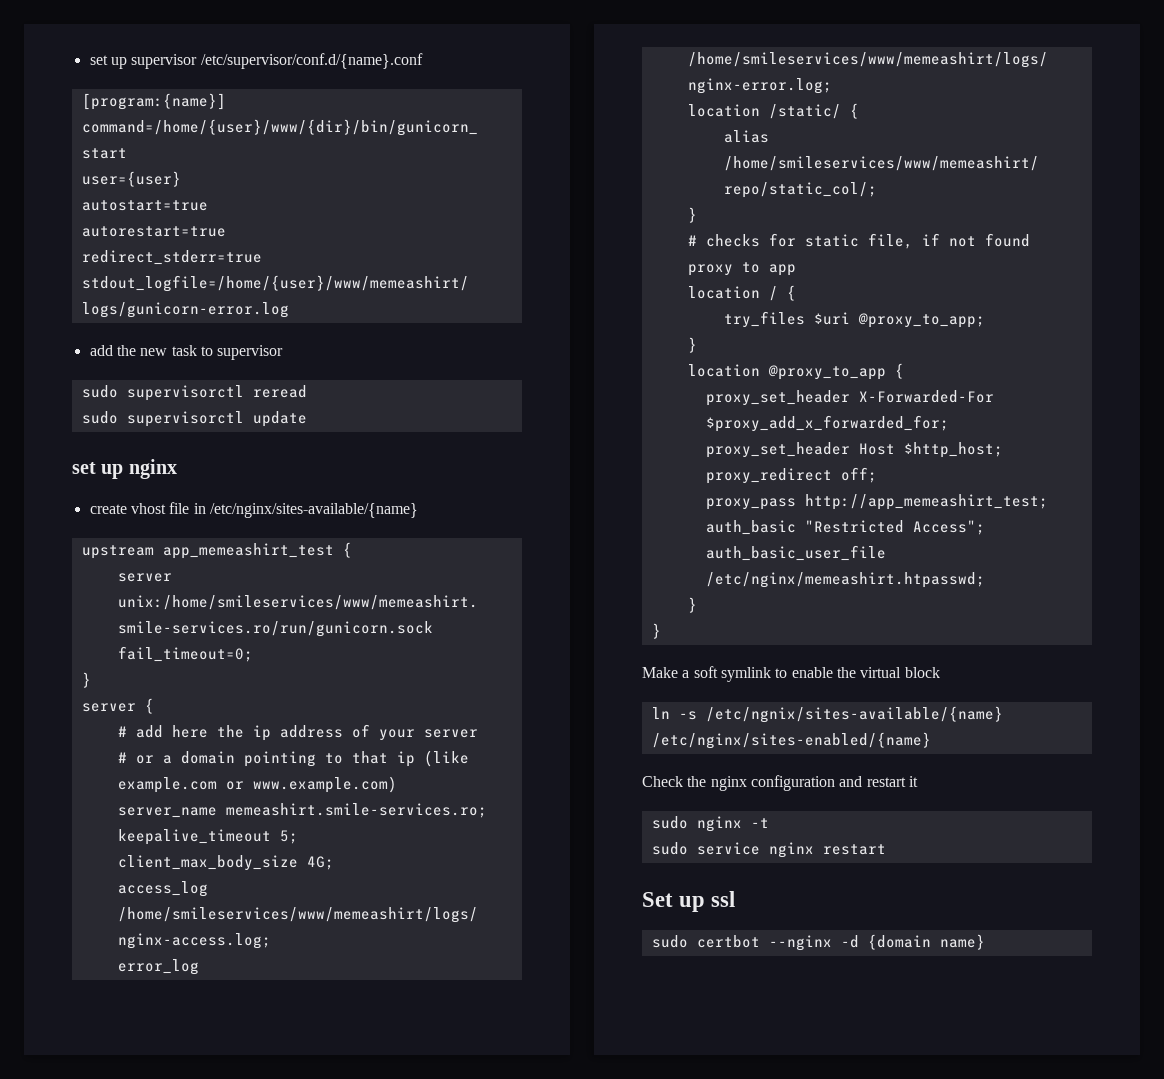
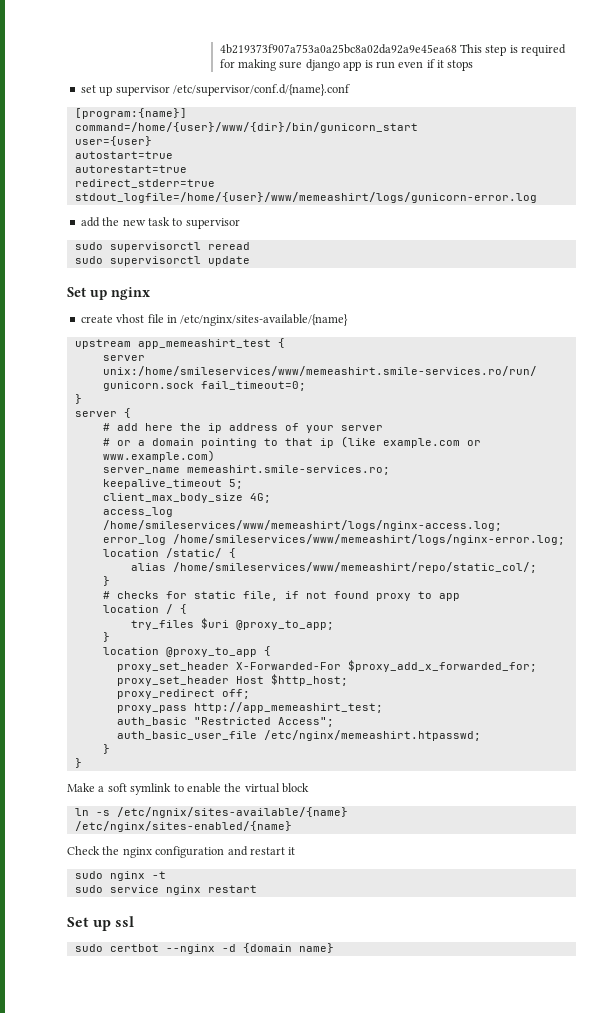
+ 4b219373f907a753a0a25bc8a02da92a9e45ea68 This step is required for making sure django app is run even if it stops
- set up nginx
+ Set up nginx

